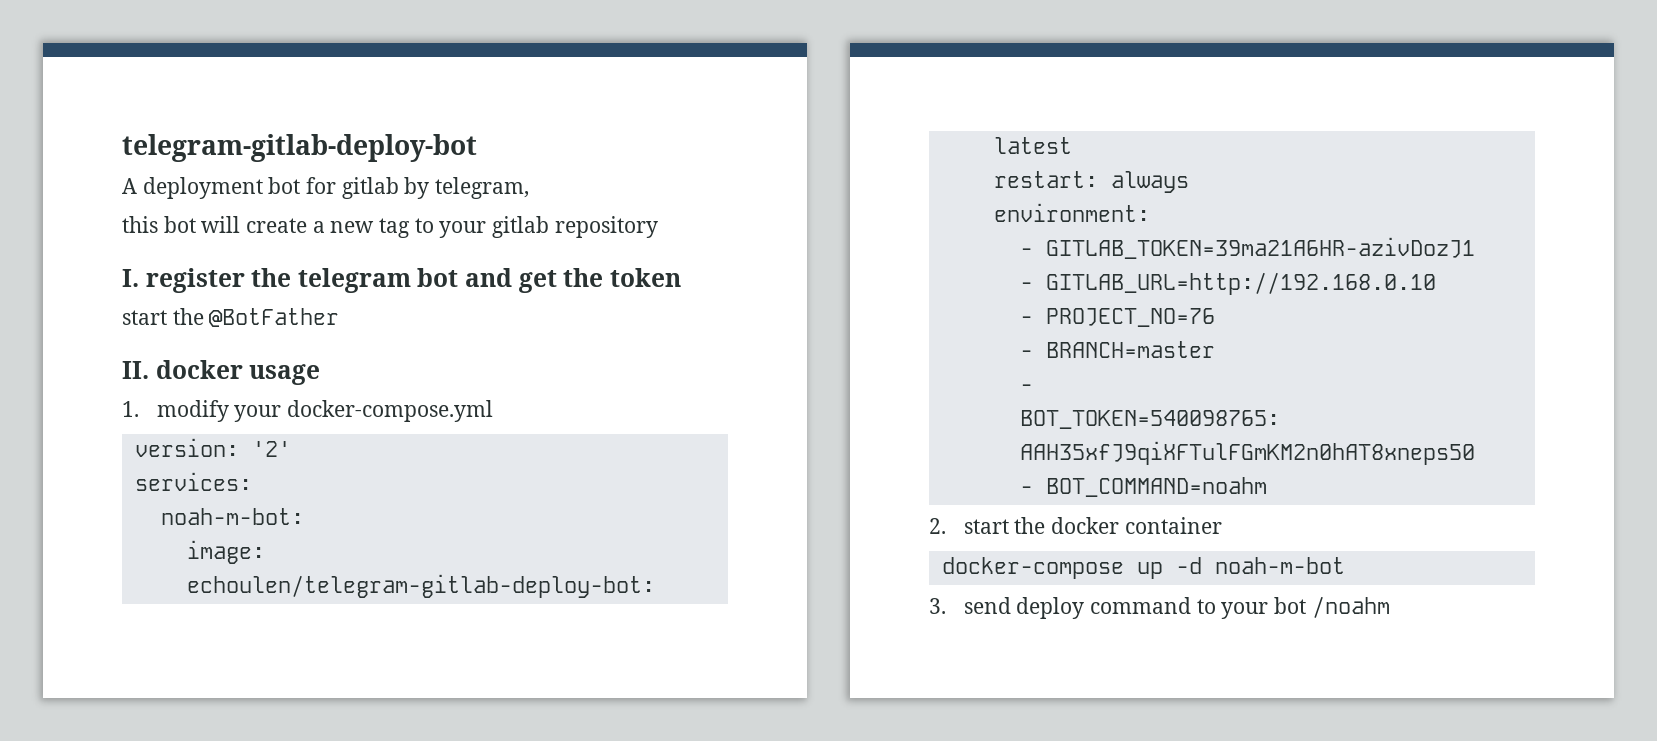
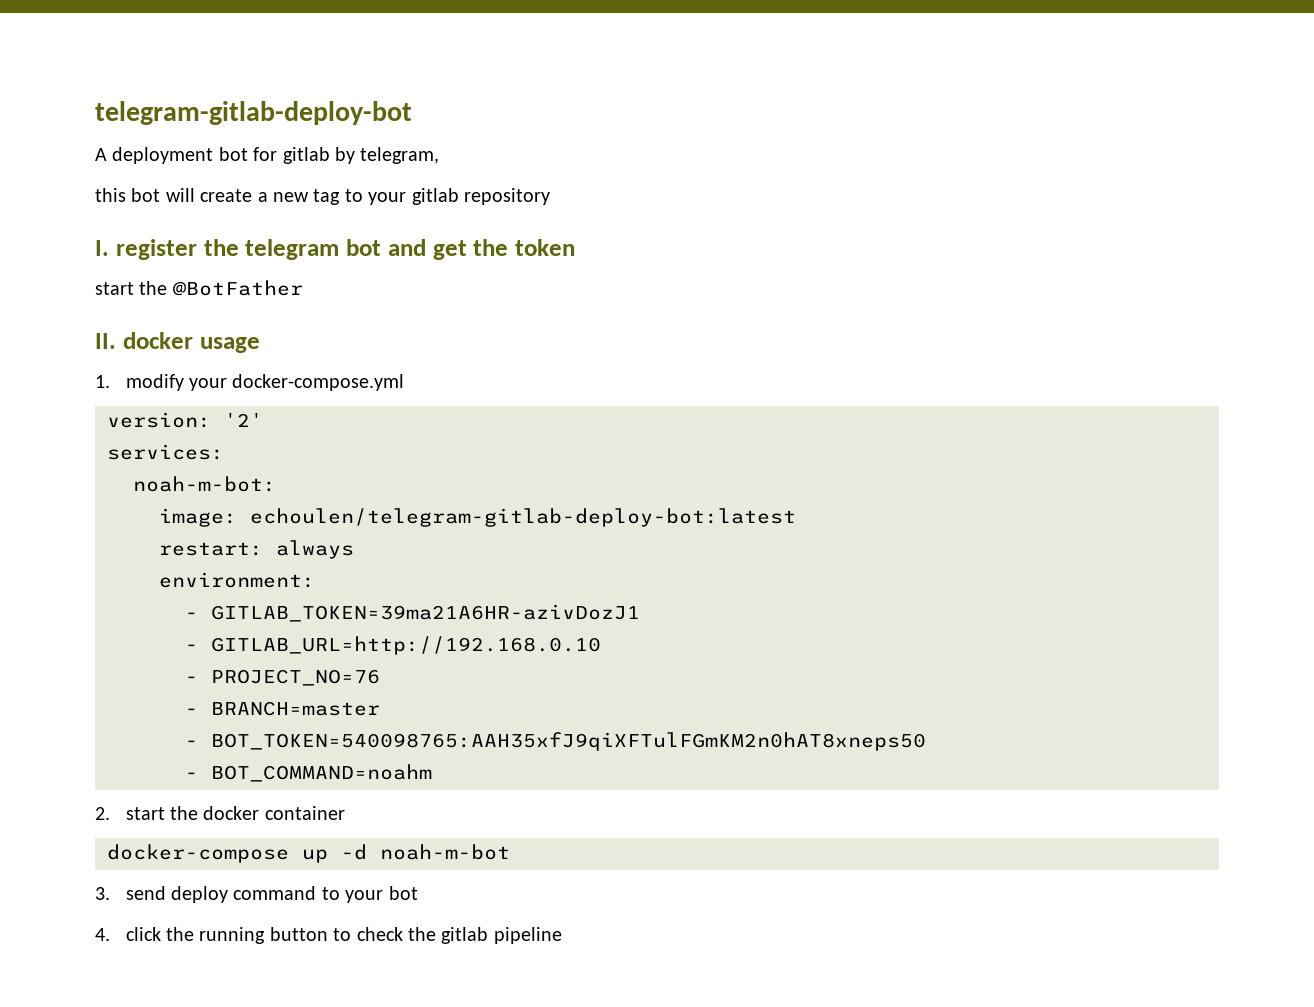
- 3. send deploy command to your bot /noahm
+ 3. send deploy command to your bot
+ 4. click the running button to check the gitlab pipeline

